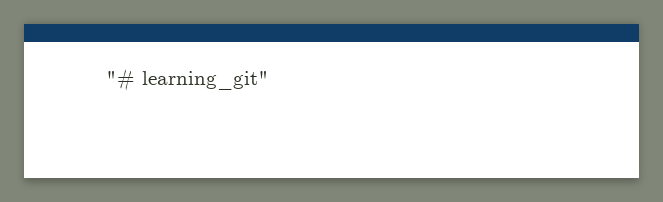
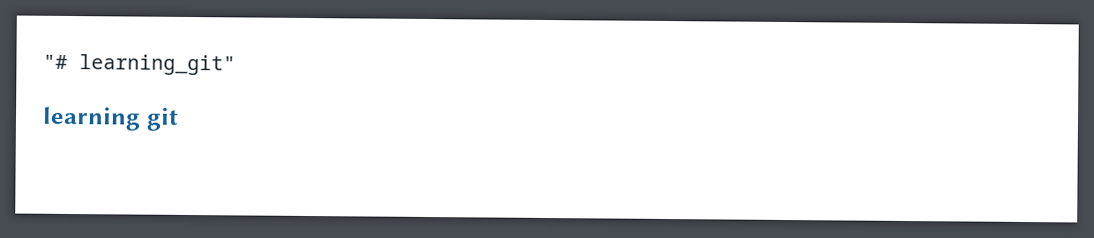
+ learning git

